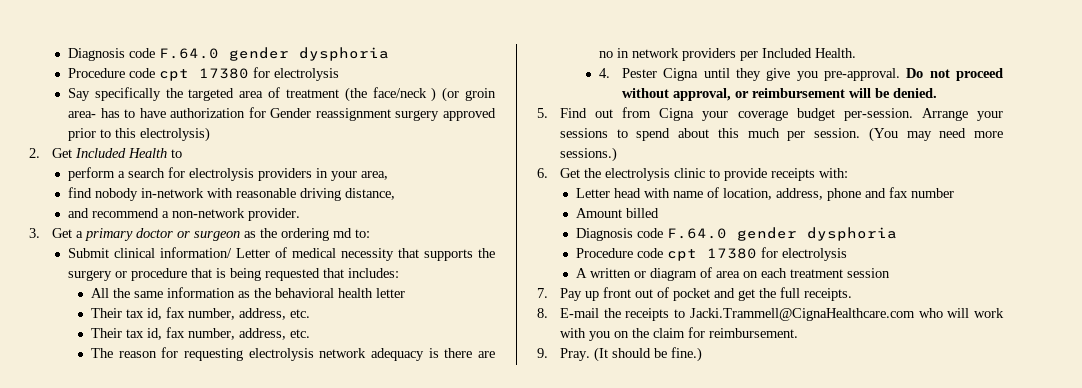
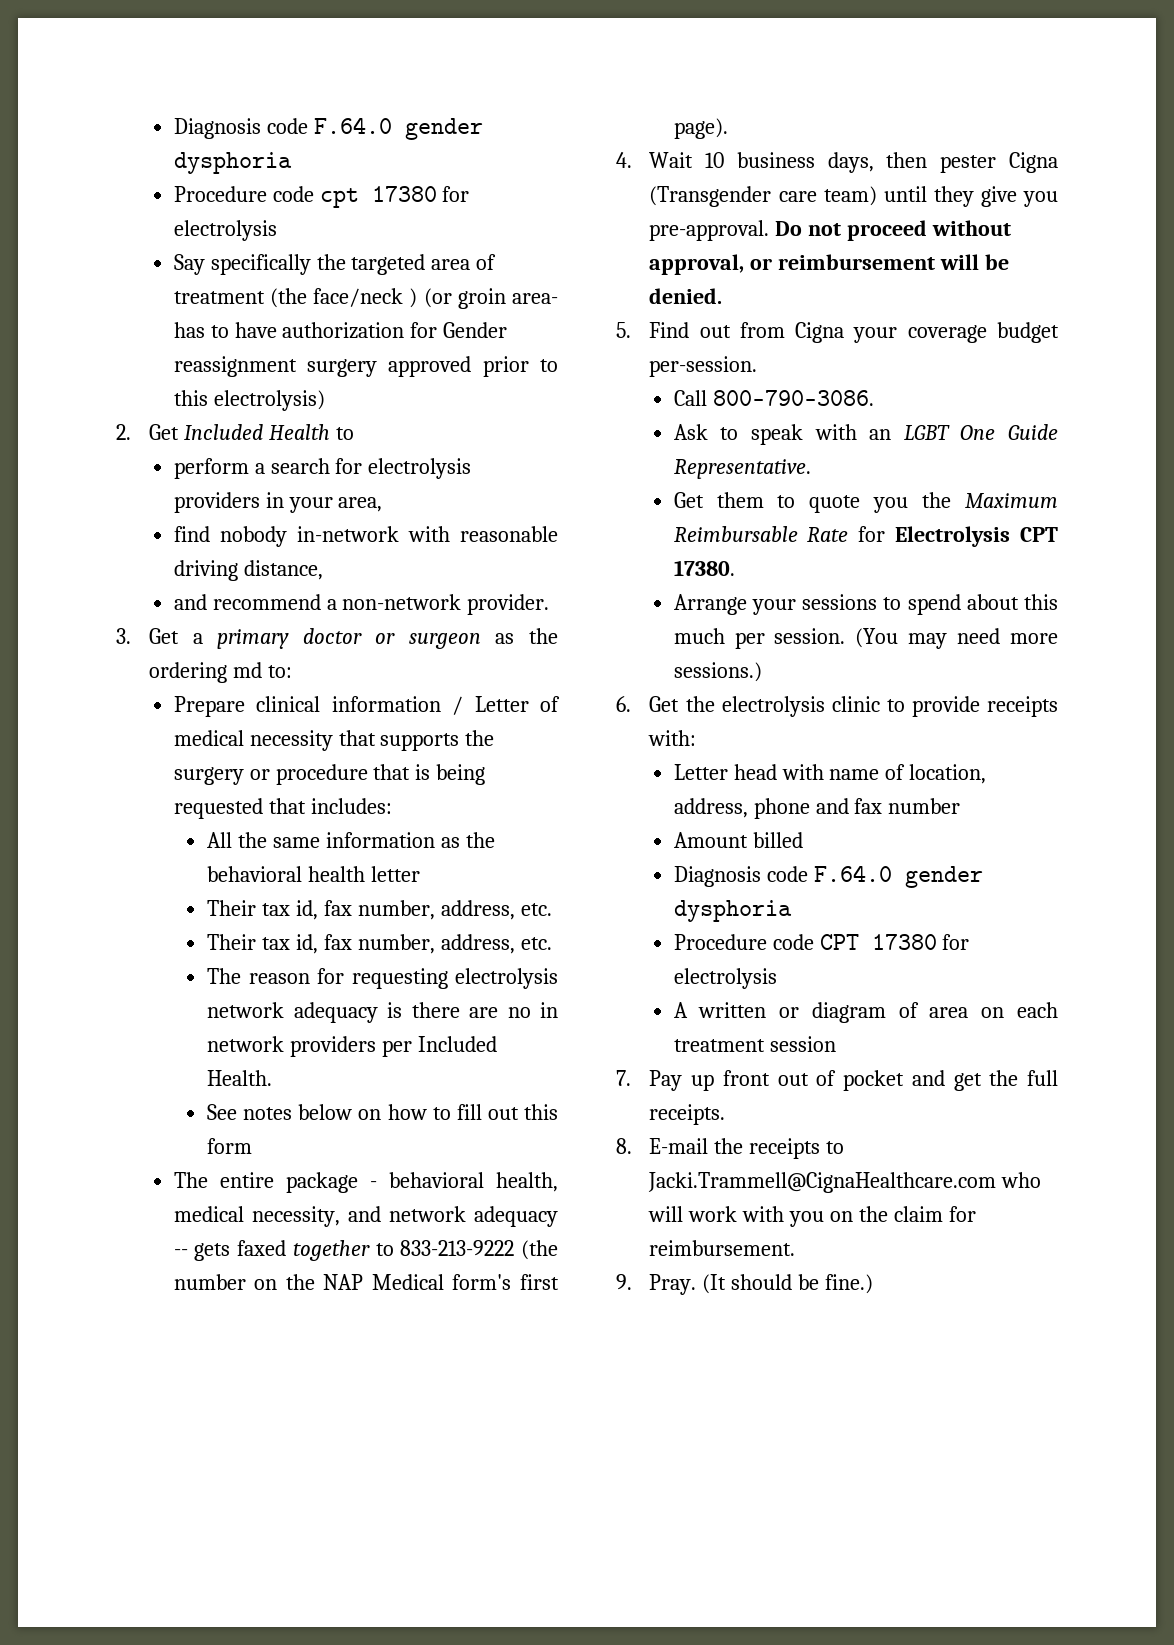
- Submit clinical information/ Letter of medical necessity that supports the surgery or procedure that is being requested that includes:
+ Prepare clinical information / Letter of medical necessity that supports the surgery or procedure that is being requested that includes:
- 4. Pester Cigna until they give you pre-approval.
+ See notes below on how to fill out this form
+ The entire package - behavioral health, medical necessity, and network adequacy -- gets faxed together to 833-213-9222 (the number on the NAP Medical form's first page).
+ 4. Wait 10 business days, then pester Cigna (Transgender care team) until they give you pre-approval.
- 5. Find out from Cigna your coverage budget per-session. Arrange your sessions to spend about this much per session.
+ 5. Find out from Cigna your coverage budget per-session.
+ Call 800-790-3086.
+ Ask to speak with an LGBT One Guide Representative.
+ Get them to quote you the Maximum Reimbursable Rate for Electrolysis CPT 17380.
+ Arrange your sessions to spend about this much per session.
  Amount billed
  Diagnosis code F.64.0 gender dysphoria
- Procedure code cpt 17380 for electrolysis
+ Procedure code CPT 17380 for electrolysis

